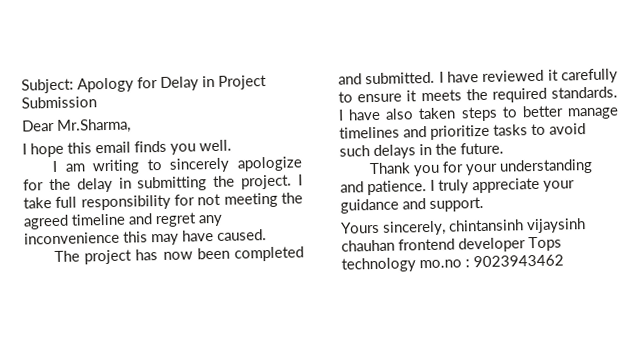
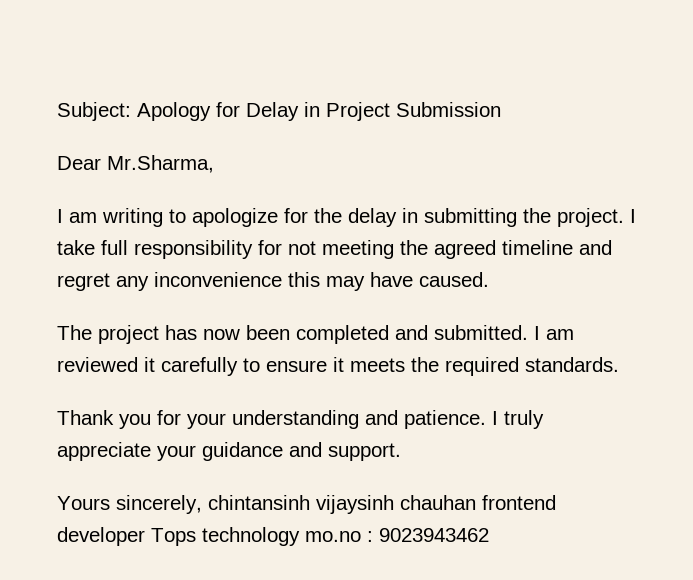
- I hope this email finds you well.
- I am writing to sincerely apologize for the delay in submitting the project.
+ I am writing to apologize for the delay in submitting the project.
- I have reviewed it carefully to ensure it meets the required standards. I have also taken steps to better manage timelines and prioritize tasks to avoid such delays in the future.
+ I am reviewed it carefully to ensure it meets the required standards.

